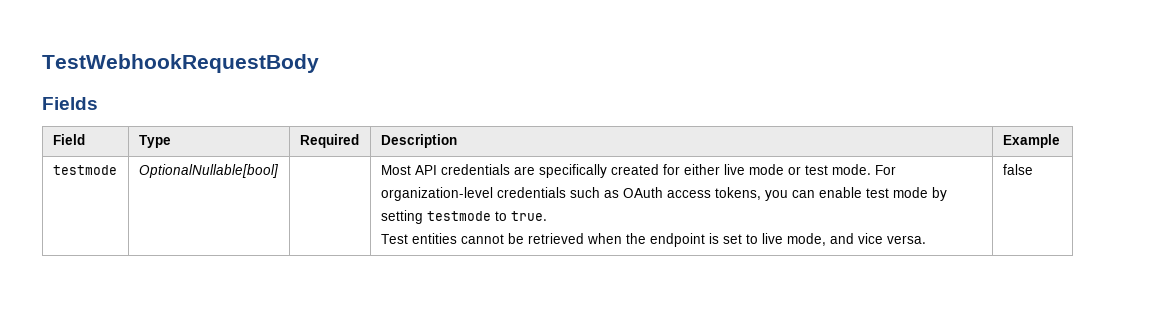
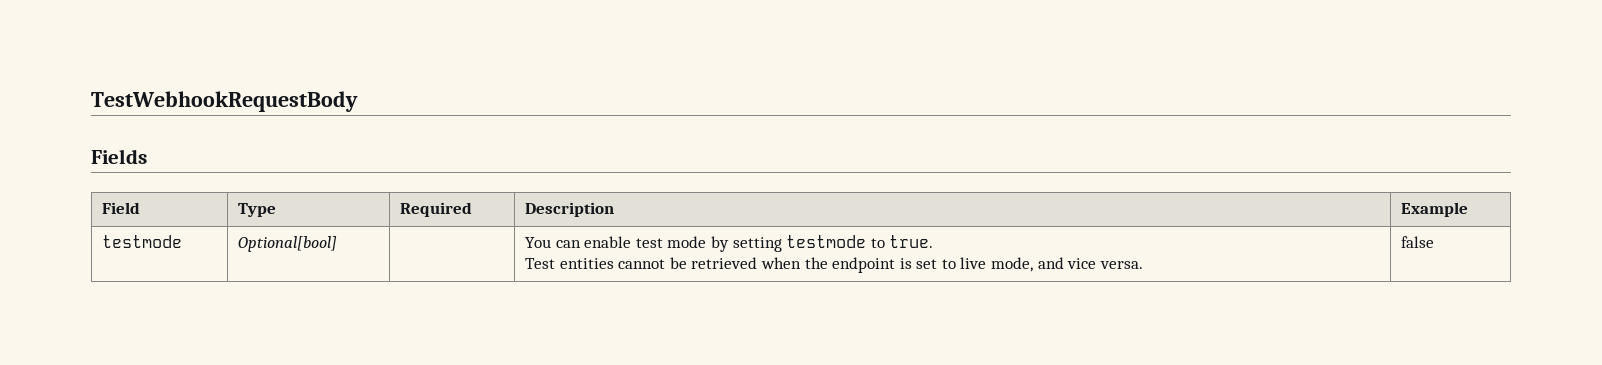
- OptionalNullable[bool] | | Most API credentials are specifically created for either live mode or test mode. For organization-level credentials such as OAuth access tokens, you can enable test mode by setting testmode to true.
+ Optional[bool] | | You can enable test mode by setting testmode to true.

